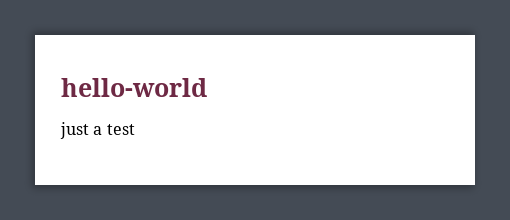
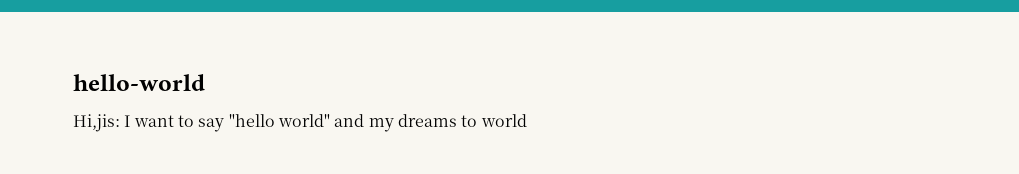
- just a test
+ Hi,jis: I want to say "hello world" and my dreams to world

